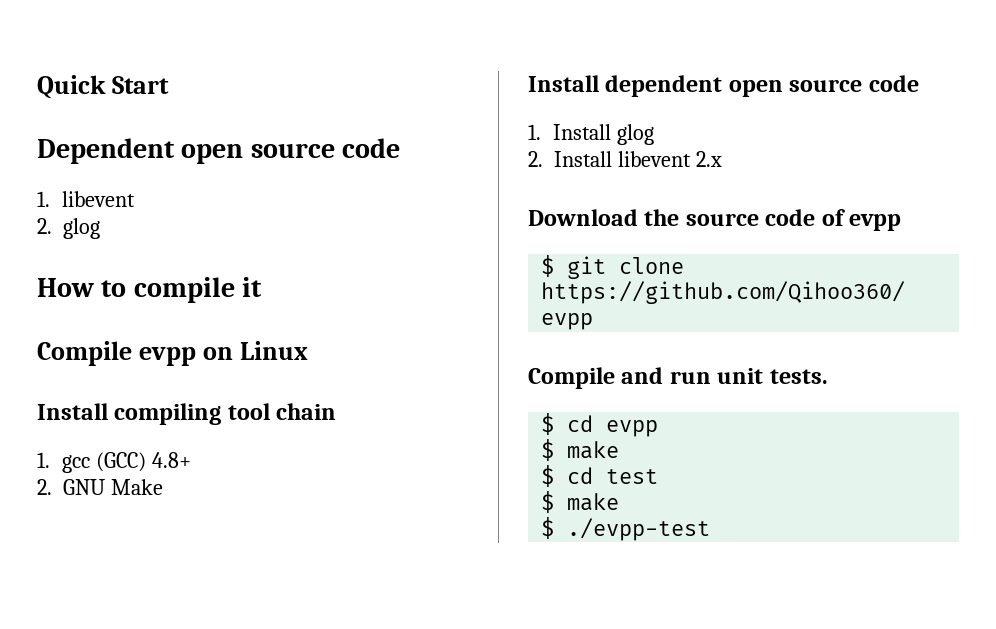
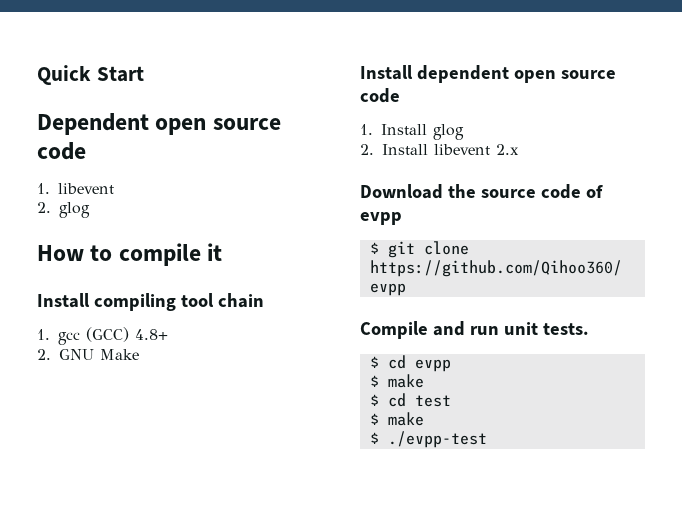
- Compile evpp on Linux

